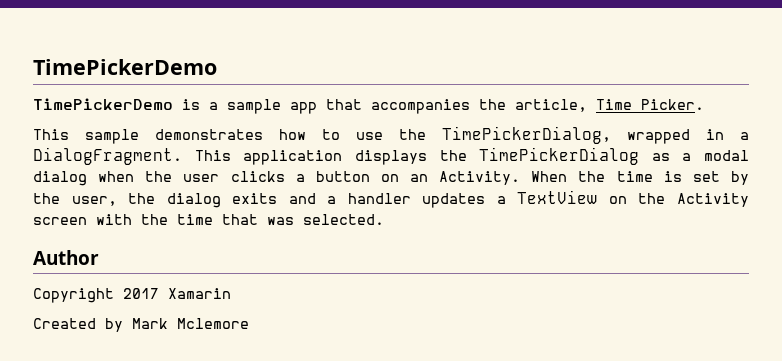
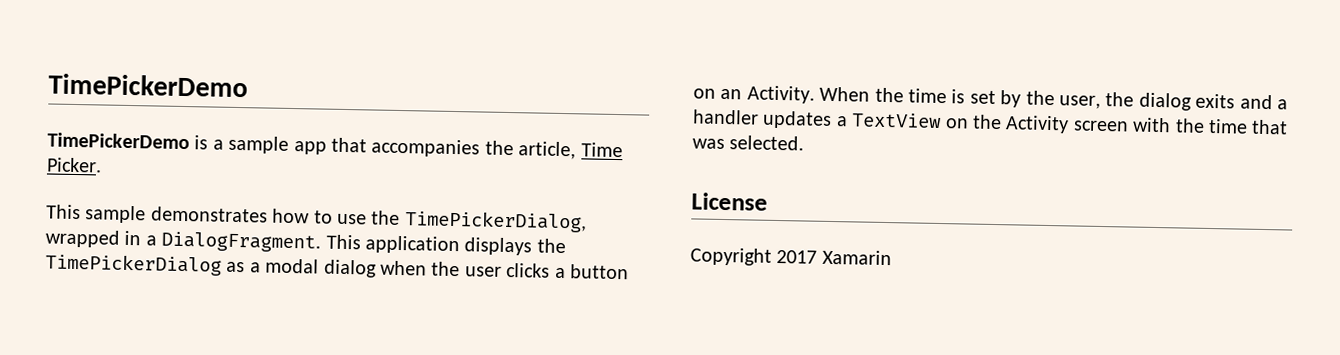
- Author
+ License
- Created by Mark Mclemore

